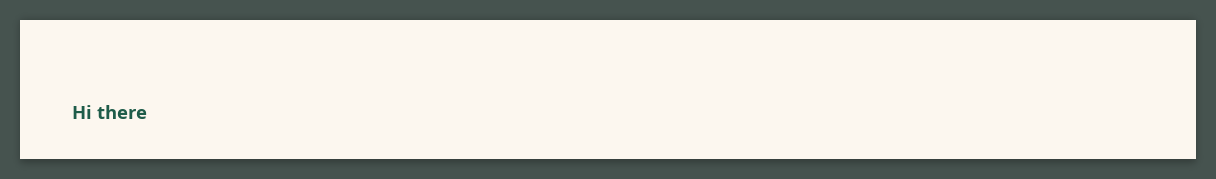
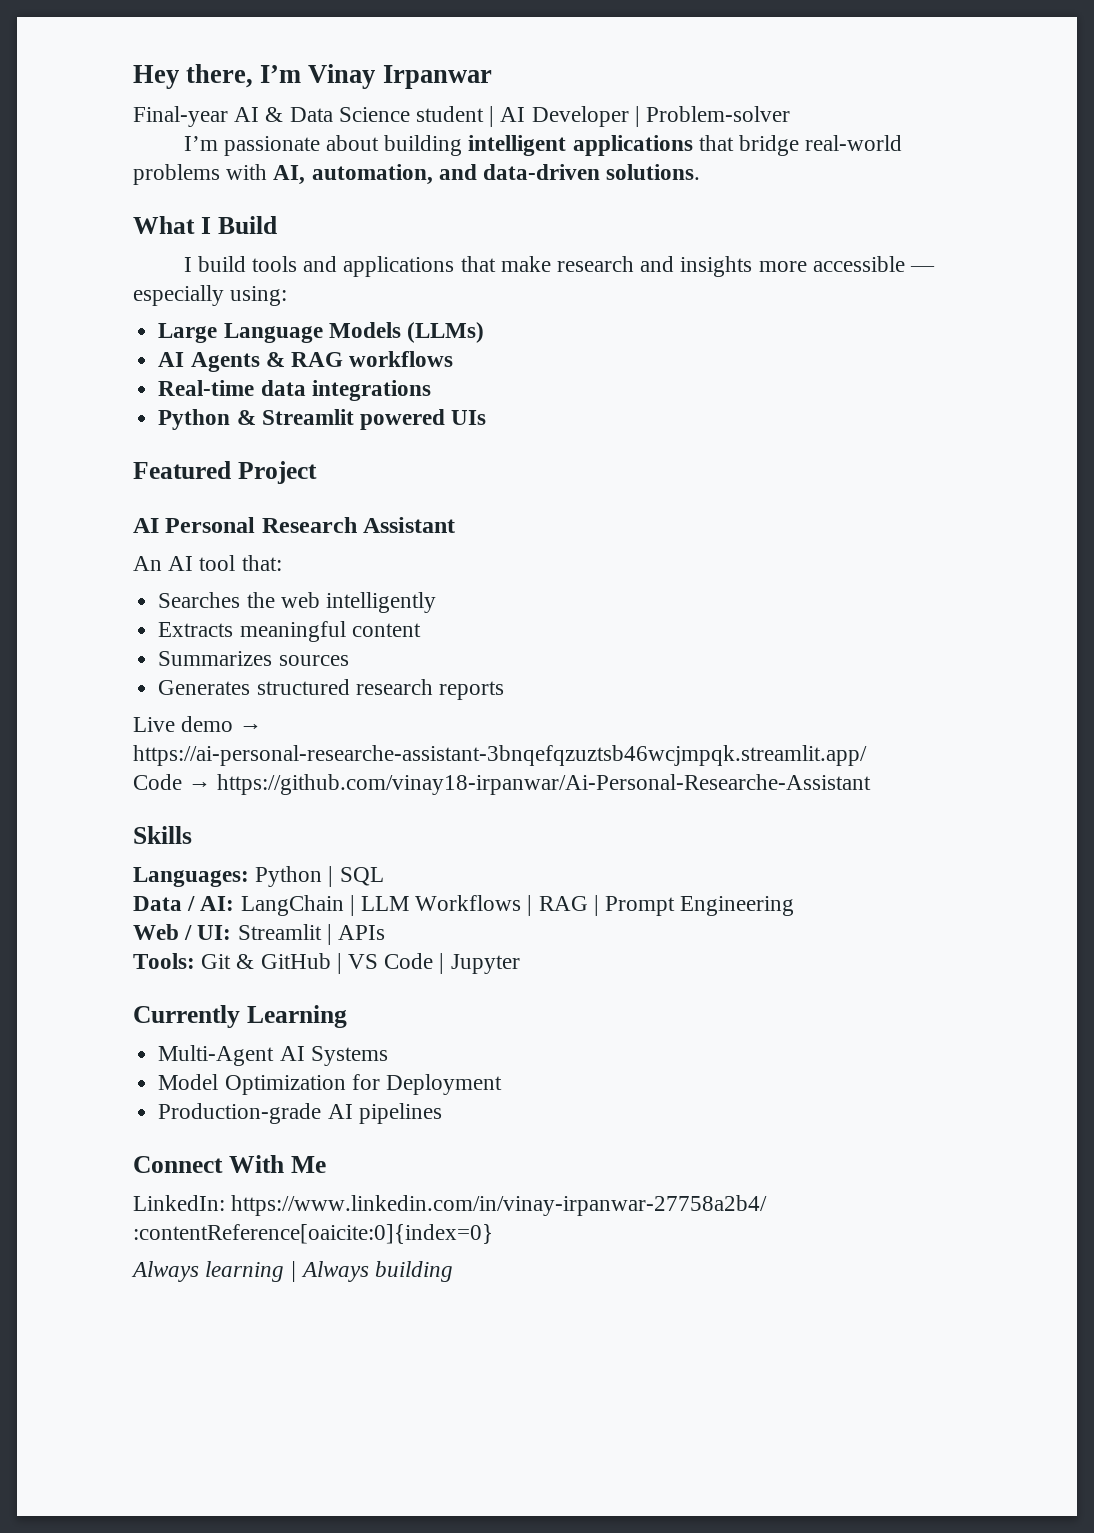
- Hi there
+ Hey there, I’m Vinay Irpanwar
+ Final-year AI & Data Science student | AI Developer | Problem-solver
+ I’m passionate about building intelligent applications that bridge real-world problems with AI, automation, and data-driven solutions.
+ What I Build
+ I build tools and applications that make research and insights more accessible — especially using:
+ Large Language Models (LLMs)
+ AI Agents & RAG workflows
+ Real-time data integrations
+ Python & Streamlit powered UIs
+ Featured Project
+ AI Personal Research Assistant
+ An AI tool that:
+ Searches the web intelligently
+ Extracts meaningful content
+ Summarizes sources
+ Generates structured research reports
+ Live demo → https://ai-personal-researche-assistant-3bnqefqzuztsb46wcjmpqk.streamlit.app/
+ Code → https://github.com/vinay18-irpanwar/Ai-Personal-Researche-Assistant
+ Skills
+ Languages: Python | SQL
+ Data / AI: LangChain | LLM Workflows | RAG | Prompt Engineering
+ Web / UI: Streamlit | APIs
+ Tools: Git & GitHub | VS Code | Jupyter
+ Currently Learning
+ Multi-Agent AI Systems
+ Model Optimization for Deployment
+ Production-grade AI pipelines
+ Connect With Me
+ LinkedIn: https://www.linkedin.com/in/vinay-irpanwar-27758a2b4/ :contentReference[oaicite:0]{index=0}
+ Always learning | Always building

